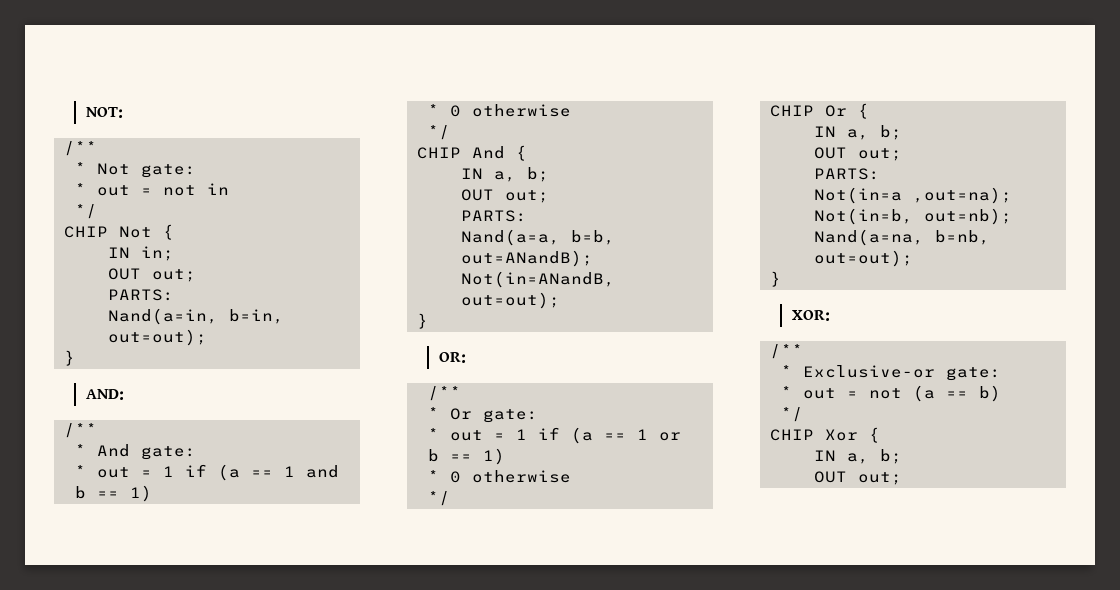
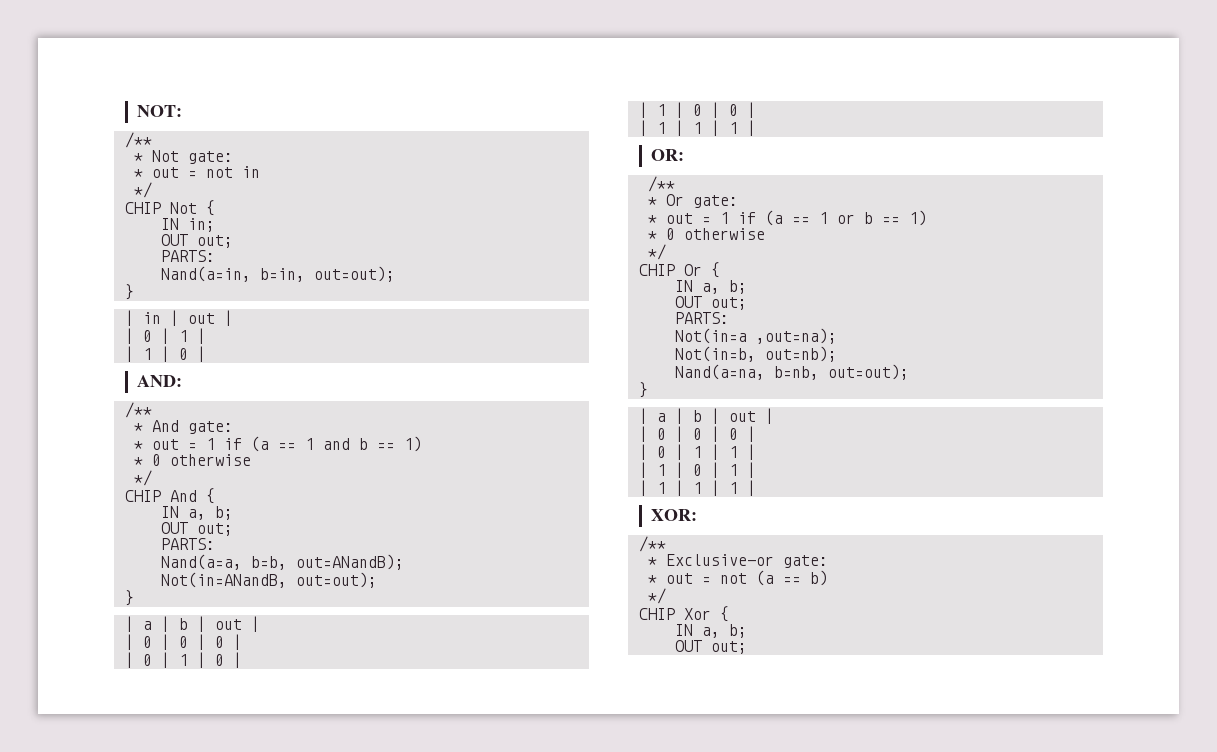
+ | in | out |
+ | 0 | 1 |
+ | 1 | 0 |
  Not(in=ANandB, out=out);
  }
+ | a | b | out |
+ | 0 | 0 | 0 |
+ | 0 | 1 | 0 |
+ | 1 | 0 | 0 |
+ | 1 | 1 | 1 |
  Nand(a=na, b=nb, out=out);
  }
+ | a | b | out |
+ | 0 | 0 | 0 |
+ | 0 | 1 | 1 |
+ | 1 | 0 | 1 |
+ | 1 | 1 | 1 |

